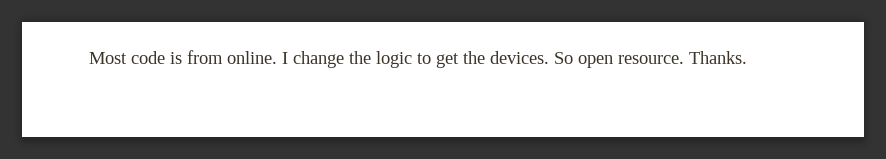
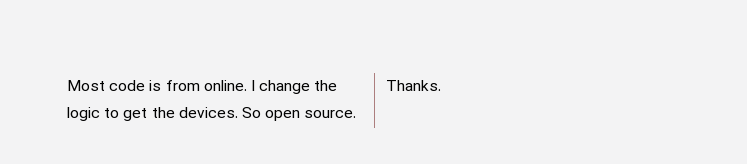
- So open resource.
+ So open source.

